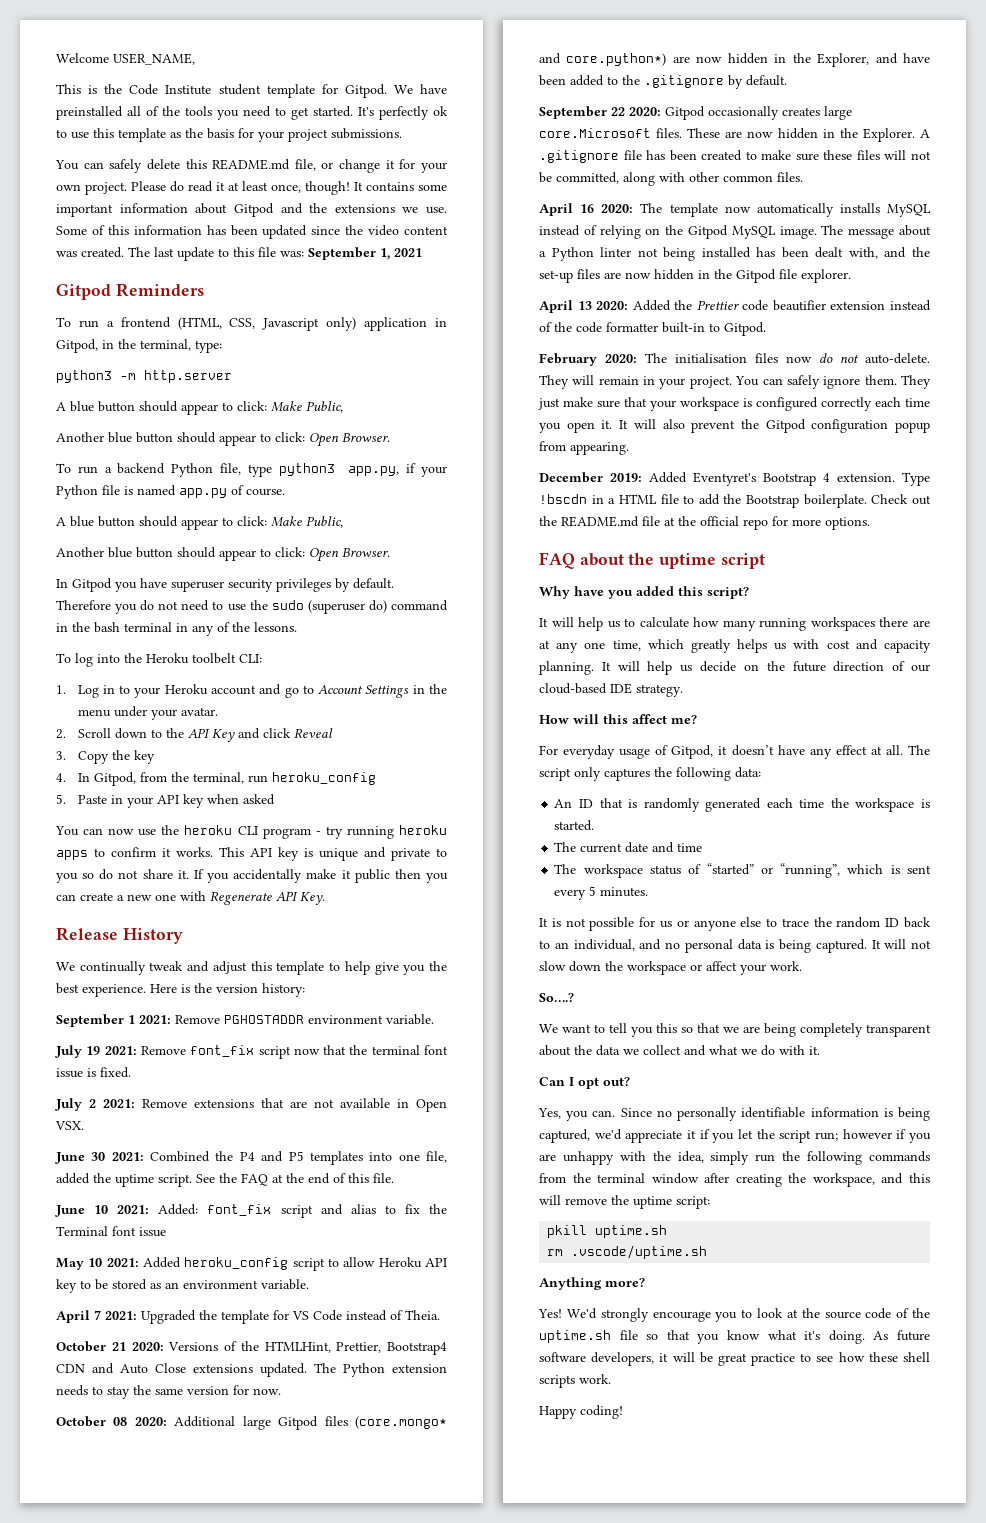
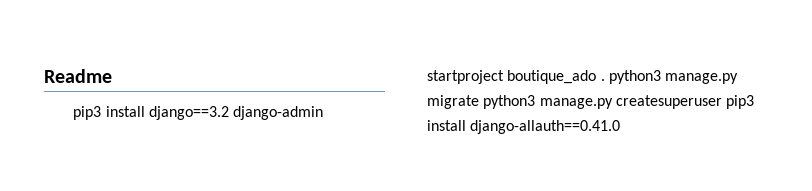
- Welcome USER_NAME,
- This is the Code Institute student template for Gitpod. We have preinstalled all of the tools you need to get started. It's perfectly ok to use this template as the basis for your project submissions.
- You can safely delete this README.md file, or change it for your own project. Please do read it at least once, though! It contains some important information about Gitpod and the extensions we use. Some of this information has been updated since the video content was created. The last update to this file was: September 1, 2021
- Gitpod Reminders
- To run a frontend (HTML, CSS, Javascript only) application in Gitpod, in the terminal, type:
- python3 -m http.server
- A blue button should appear to click: Make Public,
- Another blue button should appear to click: Open Browser.
- To run a backend Python file, type python3 app.py, if your Python file is named app.py of course.
- A blue button should appear to click: Make Public,
- Another blue button should appear to click: Open Browser.
- In Gitpod you have superuser security privileges by default. Therefore you do not need to use the sudo (superuser do) command in the bash terminal in any of the lessons.
- To log into the Heroku toolbelt CLI:
- 1. Log in to your Heroku account and go to Account Settings in the menu under your avatar.
- 2. Scroll down to the API Key and click Reveal
- 3. Copy the key
- 4. In Gitpod, from the terminal, run heroku_config
- 5. Paste in your API key when asked
- You can now use the heroku CLI program - try running heroku apps to confirm it works. This API key is unique and private to you so do not share it. If you accidentally make it public then you can create a new one with Regenerate API Key.
- Release History
- We continually tweak and adjust this template to help give you the best experience. Here is the version history:
- September 1 2021: Remove PGHOSTADDR environment variable.
- July 19 2021: Remove font_fix script now that the terminal font issue is fixed.
- July 2 2021: Remove extensions that are not available in Open VSX.
- June 30 2021: Combined the P4 and P5 templates into one file, added the uptime script. See the FAQ at the end of this file.
- June 10 2021: Added: font_fix script and alias to fix the Terminal font issue
- May 10 2021: Added heroku_config script to allow Heroku API key to be stored as an environment variable.
- April 7 2021: Upgraded the template for VS Code instead of Theia.
- October 21 2020: Versions of the HTMLHint, Prettier, Bootstrap4 CDN and Auto Close extensions updated. The Python extension needs to stay the same version for now.
- October 08 2020: Additional large Gitpod files (core.mongo* and core.python*) are now hidden in the Explorer, and have been added to the .gitignore by default.
- September 22 2020: Gitpod occasionally creates large core.Microsoft files. These are now hidden in the Explorer. A .gitignore file has been created to make sure these files will not be committed, along with other common files.
- April 16 2020: The template now automatically installs MySQL instead of relying on the Gitpod MySQL image. The message about a Python linter not being installed has been dealt with, and the set-up files are now hidden in the Gitpod file explorer.
- April 13 2020: Added the Prettier code beautifier extension instead of the code formatter built-in to Gitpod.
- February 2020: The initialisation files now do not auto-delete. They will remain in your project. You can safely ignore them. They just make sure that your workspace is configured correctly each time you open it. It will also prevent the Gitpod configuration popup from appearing.
- December 2019: Added Eventyret's Bootstrap 4 extension. Type !bscdn in a HTML file to add the Bootstrap boilerplate. Check out the README.md file at the official repo for more options.
- FAQ about the uptime script
- Why have you added this script?
- It will help us to calculate how many running workspaces there are at any one time, which greatly helps us with cost and capacity planning. It will help us decide on the future direction of our cloud-based IDE strategy.
- How will this affect me?
- For everyday usage of Gitpod, it doesn’t have any effect at all. The script only captures the following data:
- An ID that is randomly generated each time the workspace is started.
- The current date and time
- The workspace status of “started” or “running”, which is sent every 5 minutes.
- It is not possible for us or anyone else to trace the random ID back to an individual, and no personal data is being captured. It will not slow down the workspace or affect your work.
- So….?
- We want to tell you this so that we are being completely transparent about the data we collect and what we do with it.
- Can I opt out?
- Yes, you can. Since no personally identifiable information is being captured, we'd appreciate it if you let the script run; however if you are unhappy with the idea, simply run the following commands from the terminal window after creating the workspace, and this will remove the uptime script:
- pkill uptime.sh
- rm .vscode/uptime.sh
- Anything more?
- Yes! We'd strongly encourage you to look at the source code of the uptime.sh file so that you know what it's doing. As future software developers, it will be great practice to see how these shell scripts work.
- Happy coding!
+ Readme
+ pip3 install django==3.2 django-admin startproject boutique_ado . python3 manage.py migrate python3 manage.py createsuperuser pip3 install django-allauth==0.41.0

